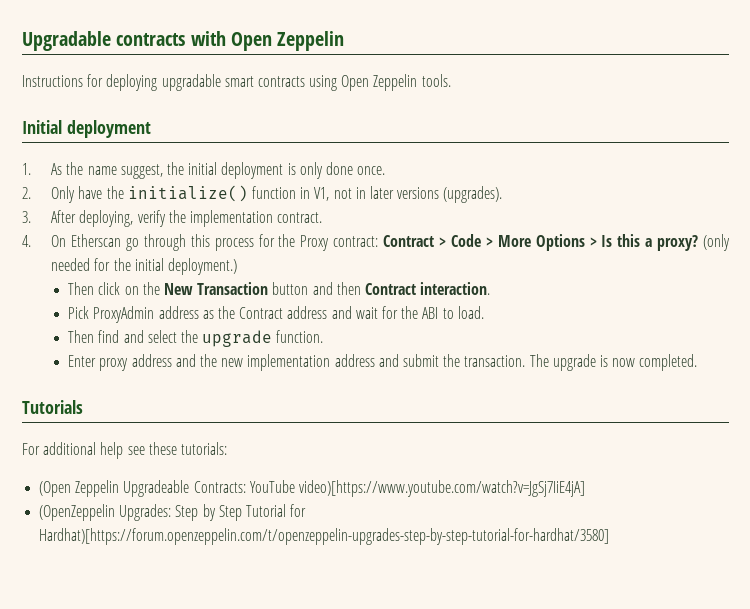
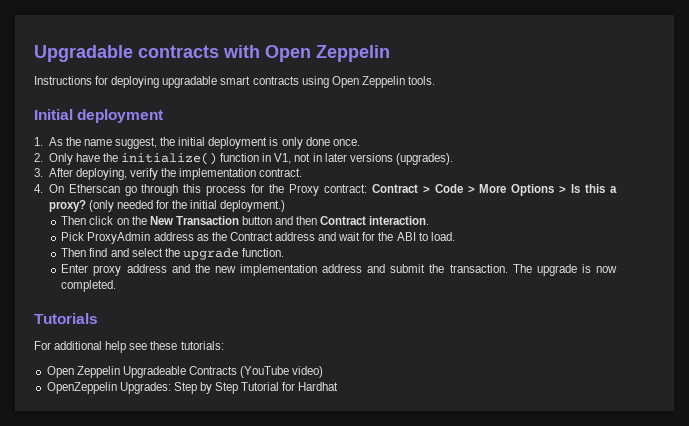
- (Open Zeppelin Upgradeable Contracts: YouTube video)[https://www.youtube.com/watch?v=JgSj7IiE4jA]
- (OpenZeppelin Upgrades: Step by Step Tutorial for Hardhat)[https://forum.openzeppelin.com/t/openzeppelin-upgrades-step-by-step-tutorial-for-hardhat/3580]
+ Open Zeppelin Upgradeable Contracts (YouTube video)
+ OpenZeppelin Upgrades: Step by Step Tutorial for Hardhat

